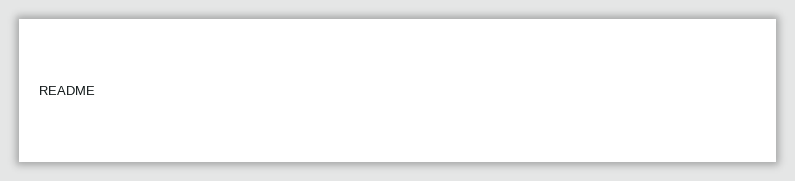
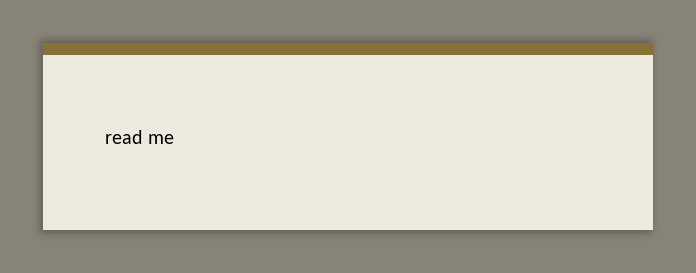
- README
+ read me

